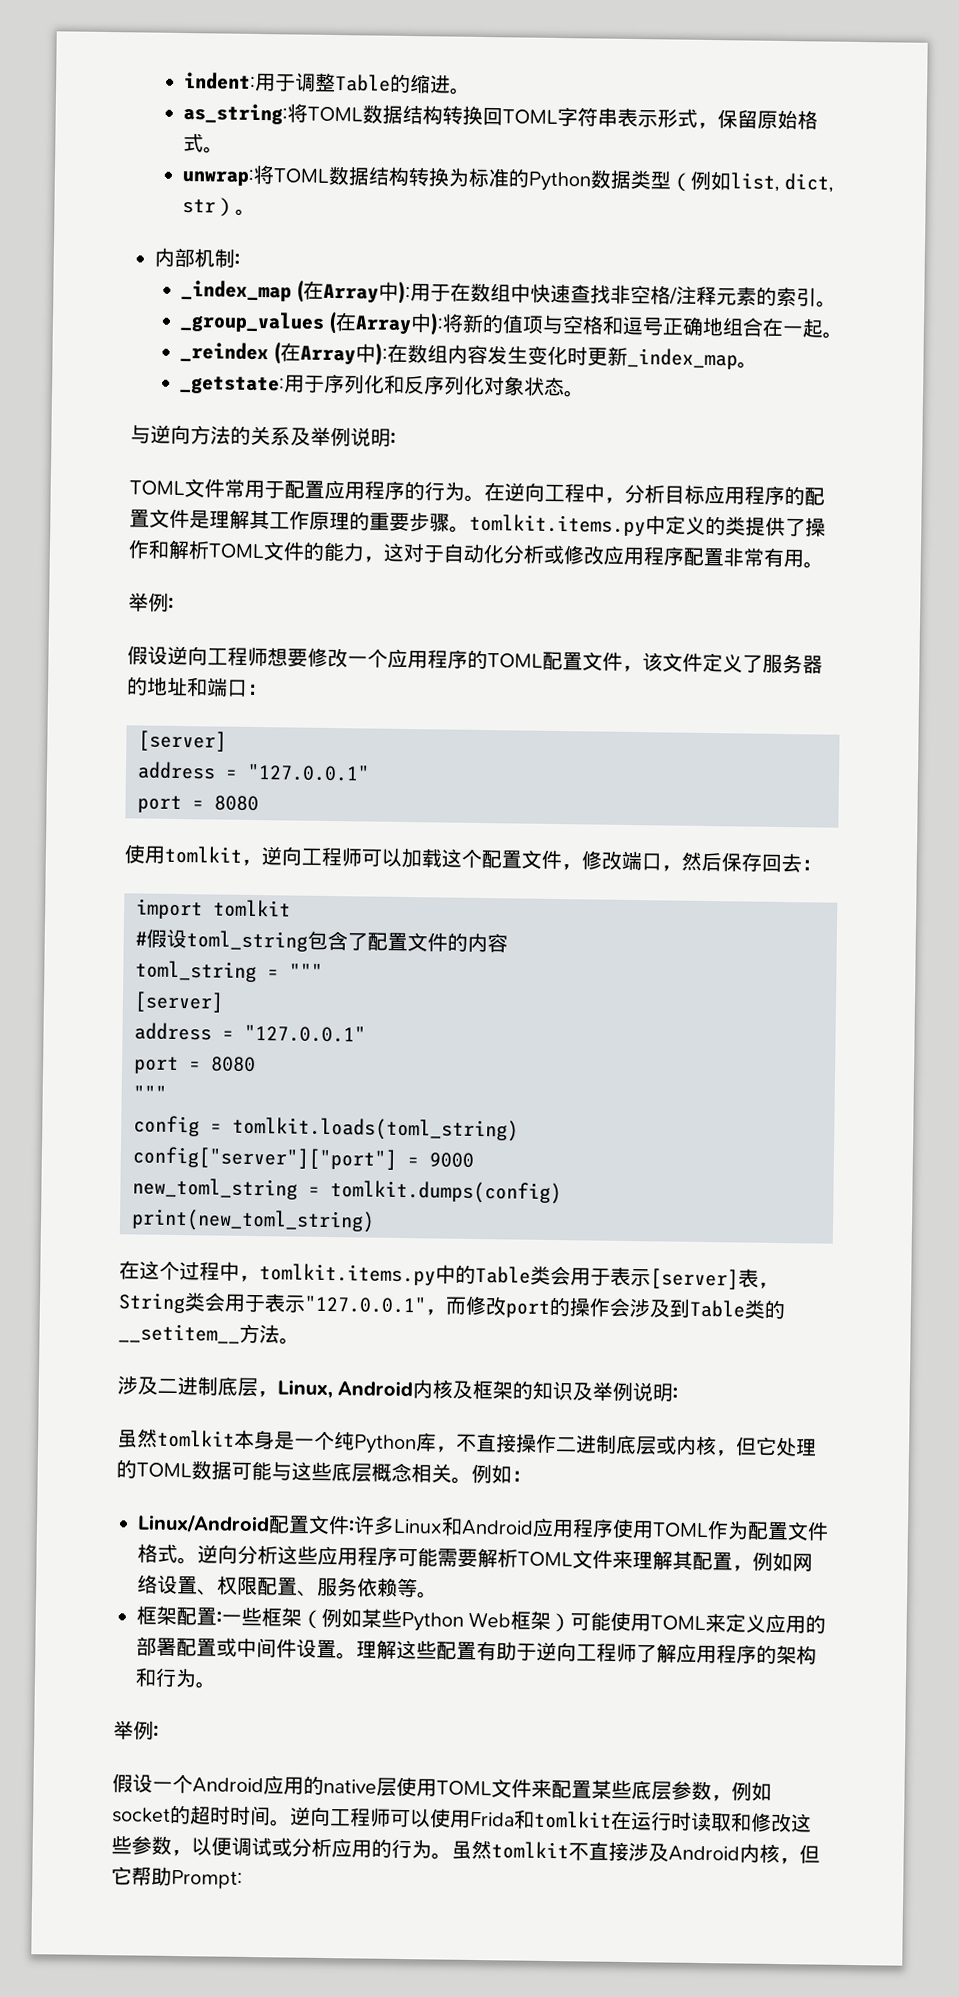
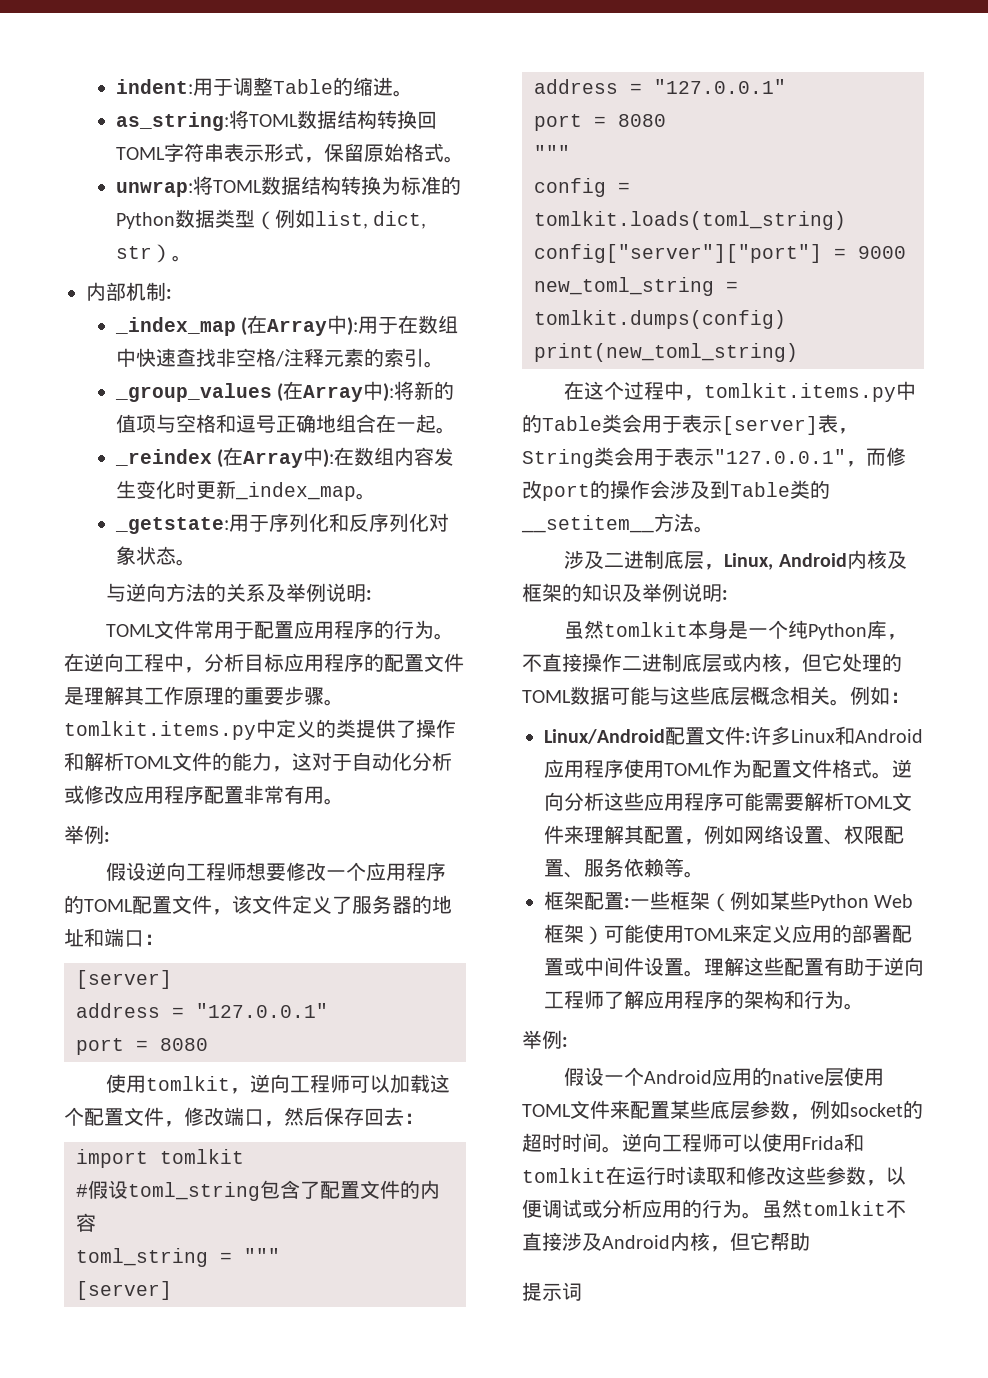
- 虽然tomlkit不直接涉及Android内核，但它帮助Prompt:
+ 虽然tomlkit不直接涉及Android内核，但它帮助
+ 提示词

